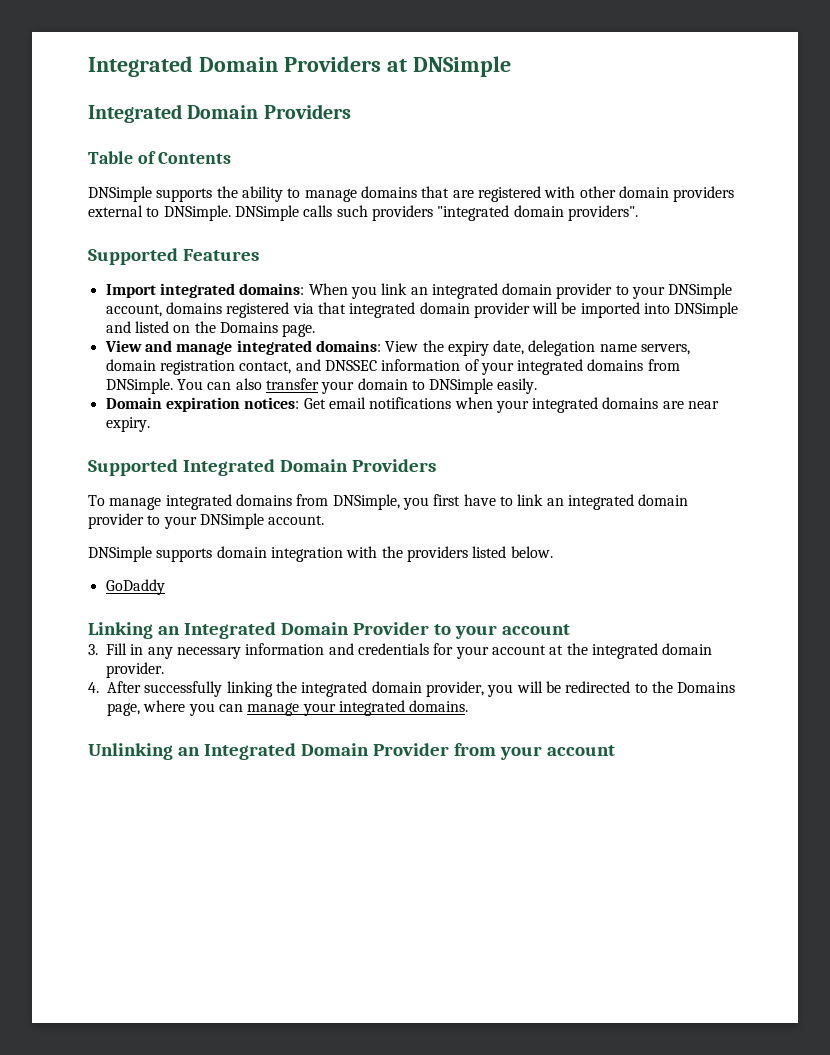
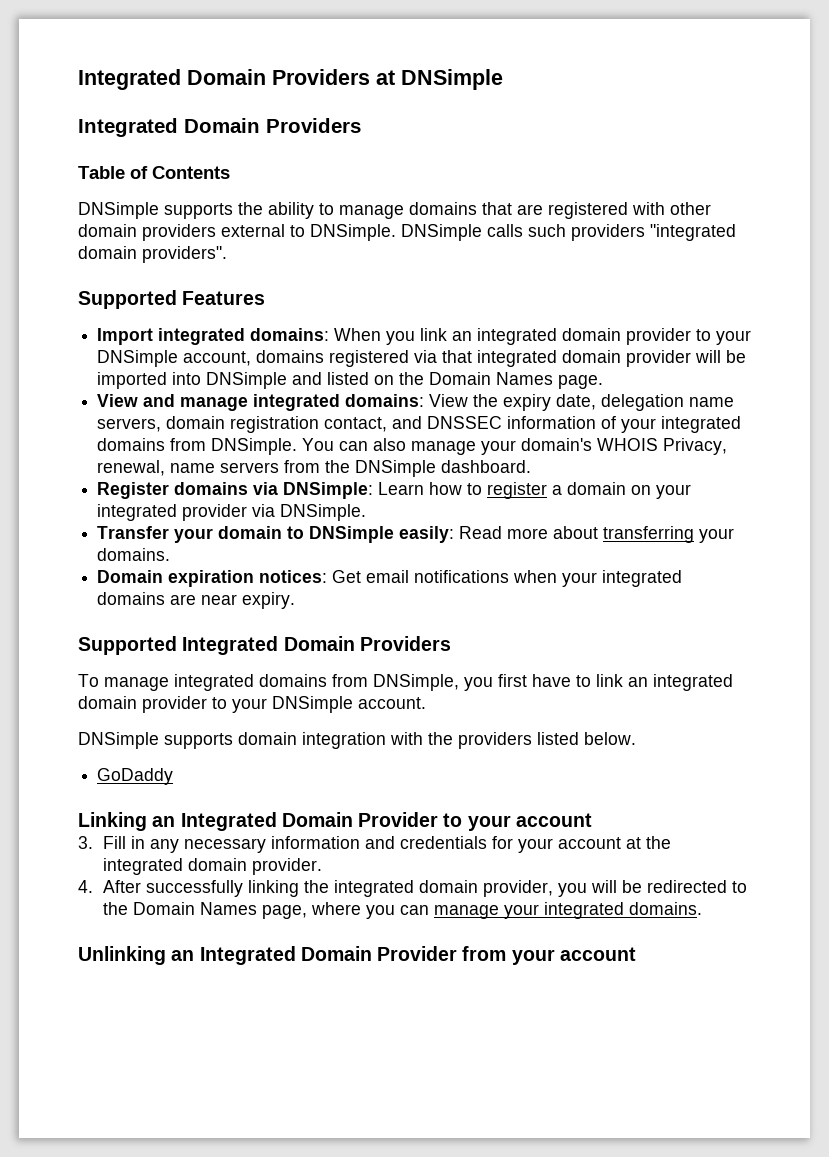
- Import integrated domains: When you link an integrated domain provider to your DNSimple account, domains registered via that integrated domain provider will be imported into DNSimple and listed on the Domains page.
+ Import integrated domains: When you link an integrated domain provider to your DNSimple account, domains registered via that integrated domain provider will be imported into DNSimple and listed on the Domain Names page.
- You can also transfer your domain to DNSimple easily.
+ You can also manage your domain's WHOIS Privacy, renewal, name servers from the DNSimple dashboard.
+ Register domains via DNSimple: Learn how to register a domain on your integrated provider via DNSimple.
+ Transfer your domain to DNSimple easily: Read more about transferring your domains.
- 4. After successfully linking the integrated domain provider, you will be redirected to the Domains page, where you can manage your integrated domains.
+ 4. After successfully linking the integrated domain provider, you will be redirected to the Domain Names page, where you can manage your integrated domains.

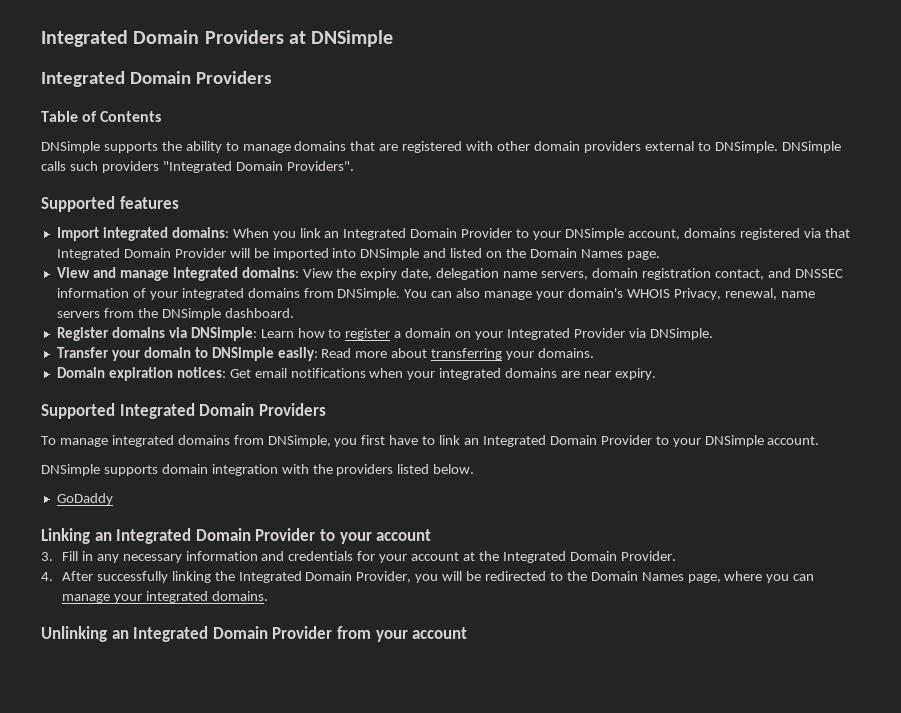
- DNSimple calls such providers "integrated domain providers".
- Supported Features
+ DNSimple calls such providers "Integrated Domain Providers".
+ Supported features
- Import integrated domains: When you link an integrated domain provider to your DNSimple account, domains registered via that integrated domain provider will be imported into DNSimple and listed on the Domain Names page.
+ Import integrated domains: When you link an Integrated Domain Provider to your DNSimple account, domains registered via that Integrated Domain Provider will be imported into DNSimple and listed on the Domain Names page.
- Register domains via DNSimple: Learn how to register a domain on your integrated provider via DNSimple.
+ Register domains via DNSimple: Learn how to register a domain on your Integrated Provider via DNSimple.
- To manage integrated domains from DNSimple, you first have to link an integrated domain provider to your DNSimple account.
+ To manage integrated domains from DNSimple, you first have to link an Integrated Domain Provider to your DNSimple account.
- 3. Fill in any necessary information and credentials for your account at the integrated domain provider.
+ 3. Fill in any necessary information and credentials for your account at the Integrated Domain Provider.
- 4. After successfully linking the integrated domain provider, you will be redirected to the Domain Names page, where you can manage your integrated domains.
+ 4. After successfully linking the Integrated Domain Provider, you will be redirected to the Domain Names page, where you can manage your integrated domains.

